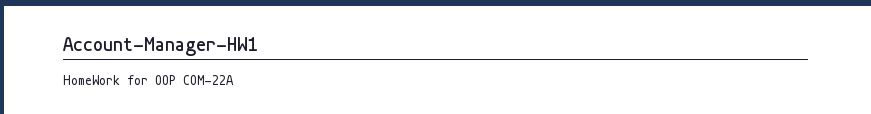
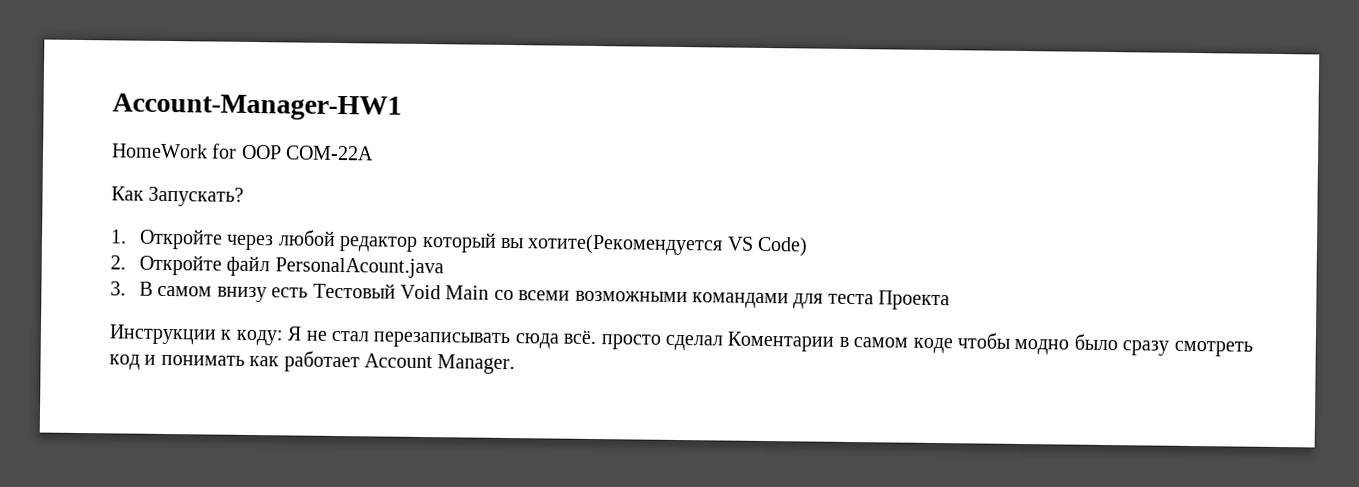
+ Как Запускать?
+ 1. Откройте через любой редактор который вы хотите(Рекомендуется VS Code)
+ 2. Откройте файл PersonalAcount.java
+ 3. В самом внизу есть Тестовый Void Main со всеми возможными командами для теста Проекта
+ Инструкции к коду: Я не стал перезаписывать сюда всё. просто сделал Коментарии в самом коде чтобы модно было сразу смотреть код и понимать как работает Account Manager.

